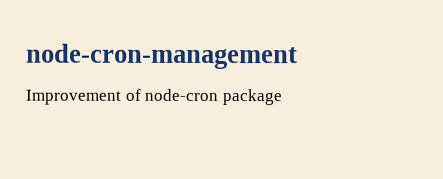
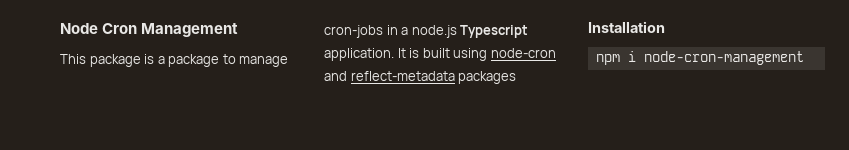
- node-cron-management
- Improvement of node-cron package
+ Node Cron Management
+ This package is a package to manage cron-jobs in a node.js Typescript application. It is built using node-cron and reflect-metadata packages
+ Installation
+ npm i node-cron-management

